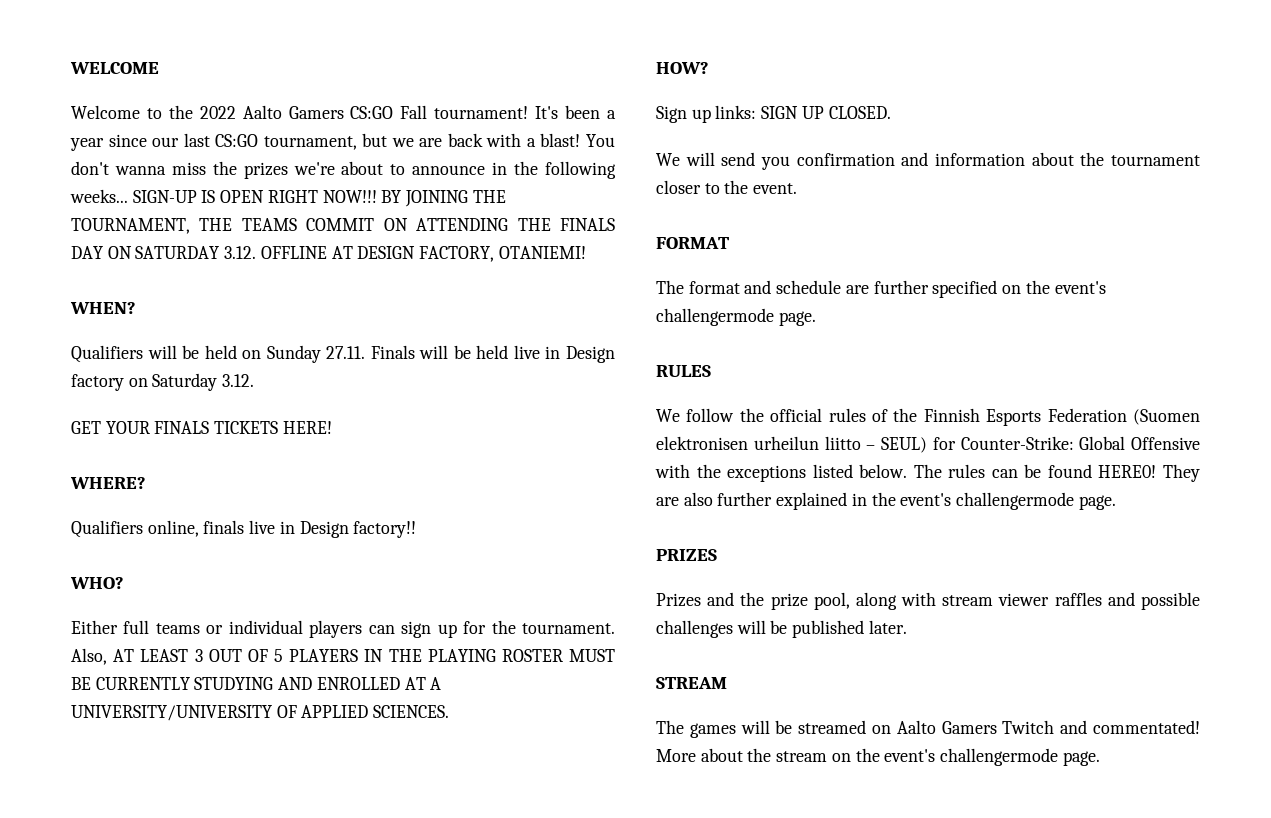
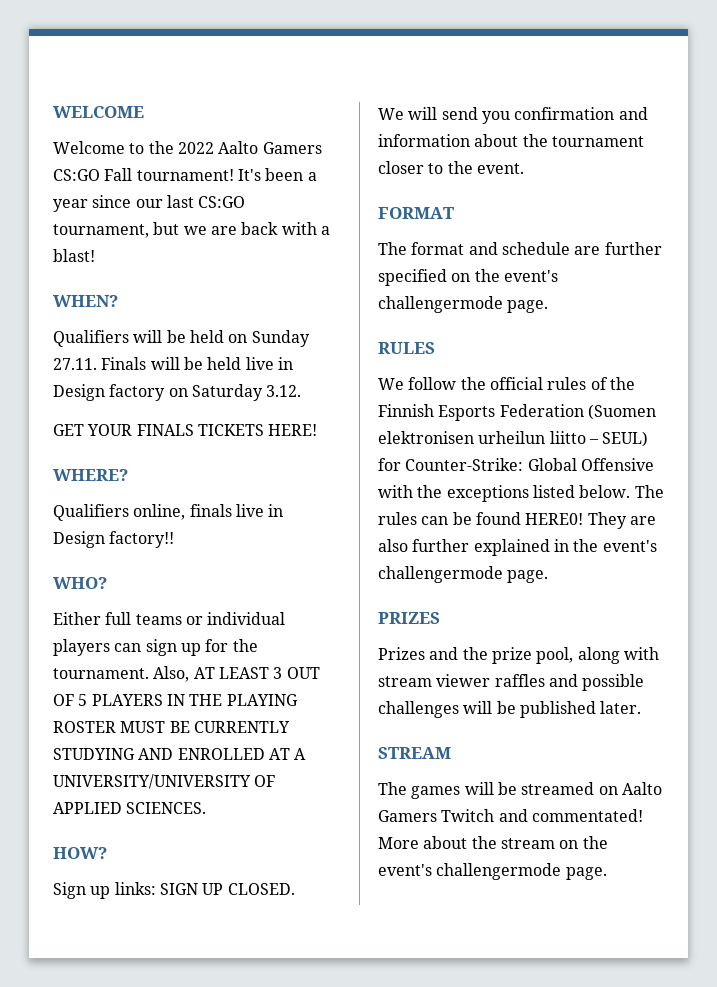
- You don't wanna miss the prizes we're about to announce in the following weeks... SIGN-UP IS OPEN RIGHT NOW!!! BY JOINING THE TOURNAMENT, THE TEAMS COMMIT ON ATTENDING THE FINALS DAY ON SATURDAY 3.12. OFFLINE AT DESIGN FACTORY, OTANIEMI!

